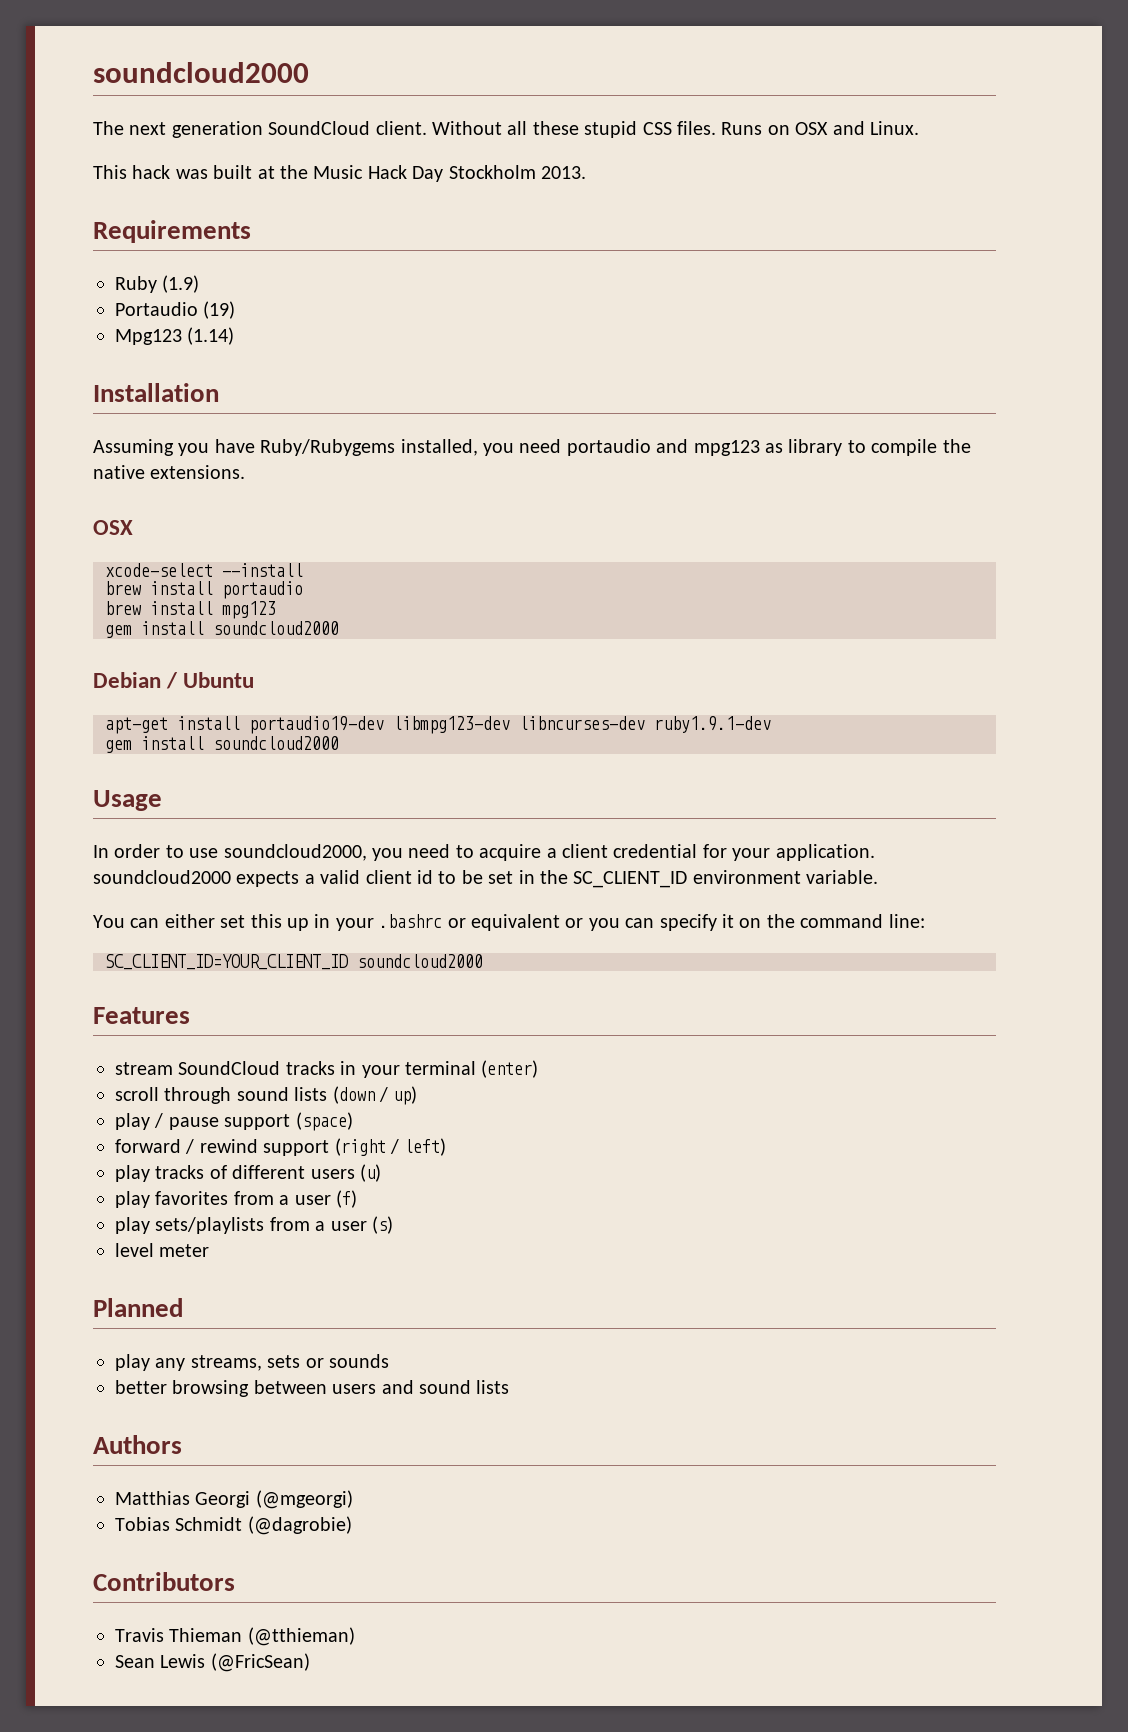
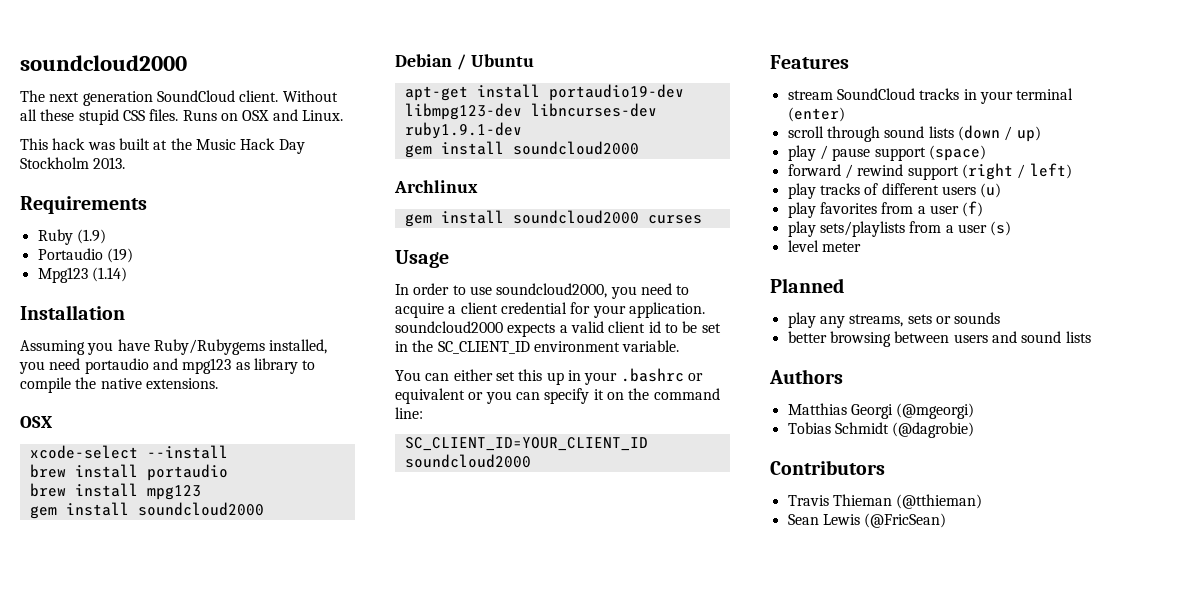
+ Archlinux
+ gem install soundcloud2000 curses

